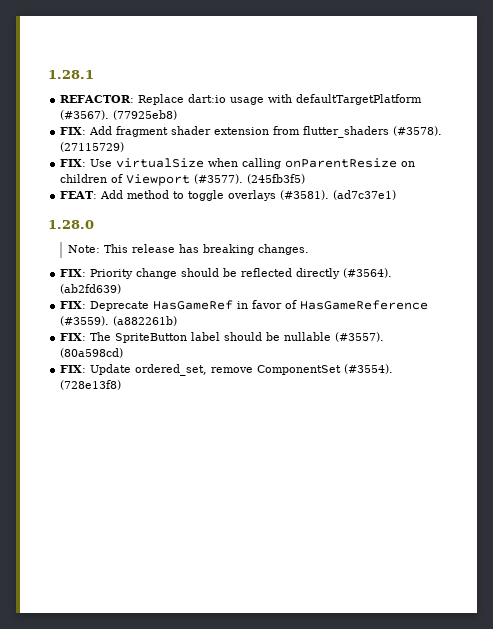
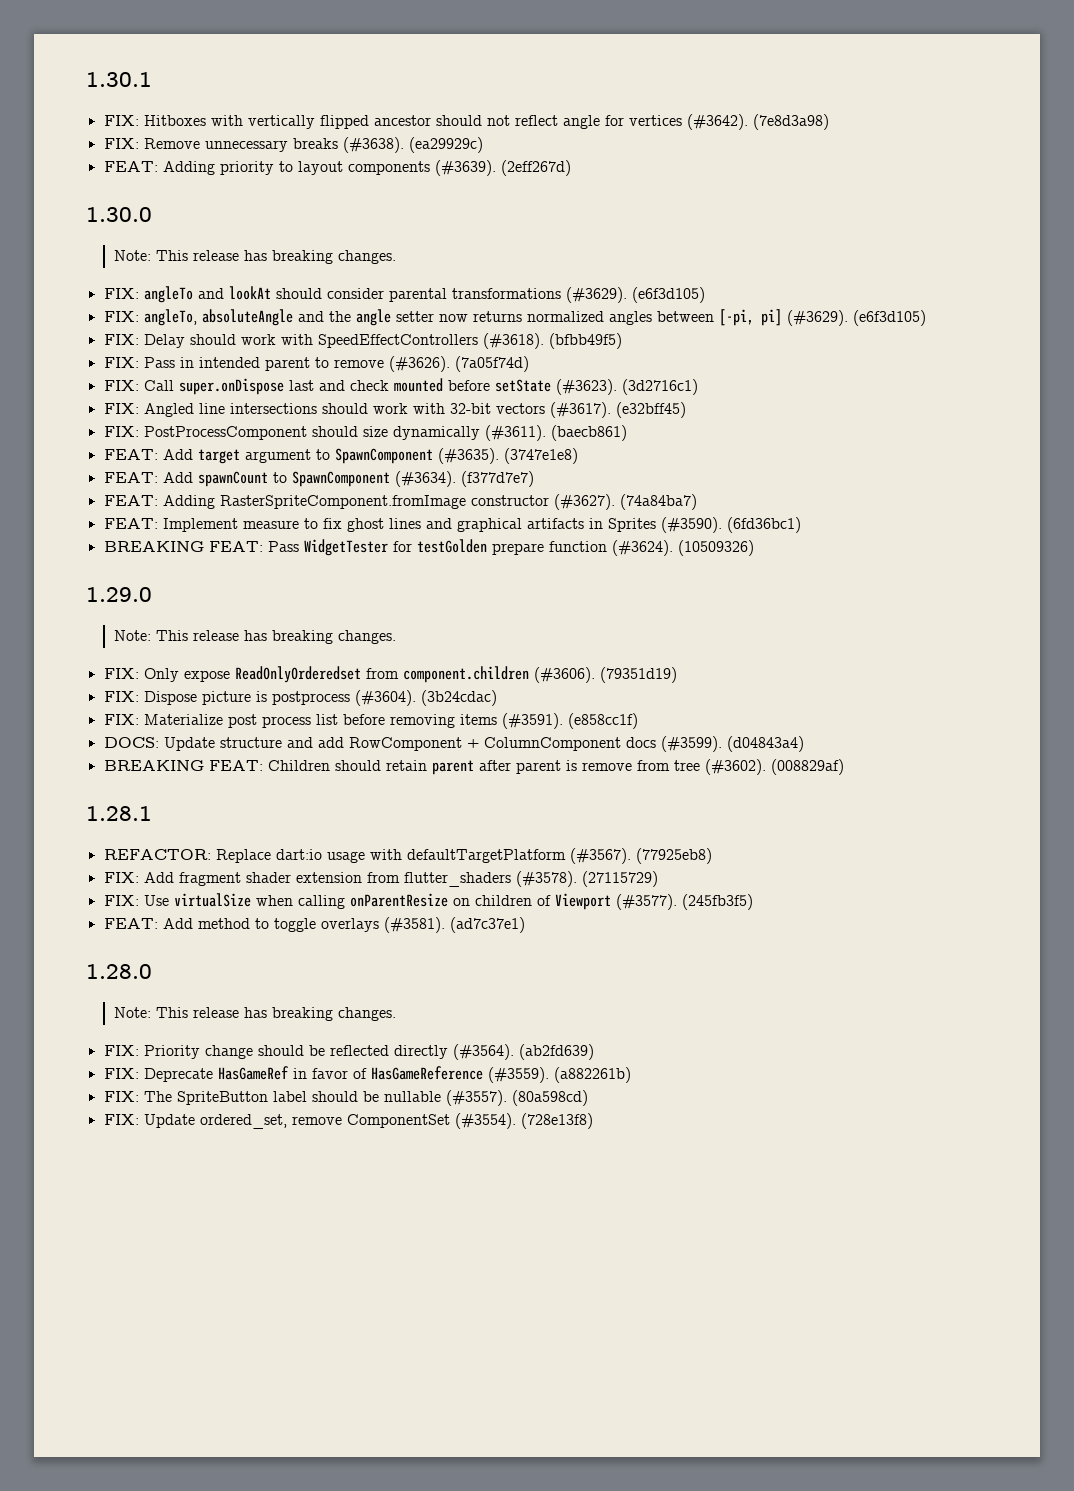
+ 1.30.1
+ FIX: Hitboxes with vertically flipped ancestor should not reflect angle for vertices (#3642). (7e8d3a98)
+ FIX: Remove unnecessary breaks (#3638). (ea29929c)
+ FEAT: Adding priority to layout components (#3639). (2eff267d)
+ 1.30.0
+ Note: This release has breaking changes.
+ FIX: angleTo and lookAt should consider parental transformations (#3629). (e6f3d105)
+ FIX: angleTo, absoluteAngle and the angle setter now returns normalized angles between [-pi, pi] (#3629). (e6f3d105)
+ FIX: Delay should work with SpeedEffectControllers (#3618). (bfbb49f5)
+ FIX: Pass in intended parent to remove (#3626). (7a05f74d)
+ FIX: Call super.onDispose last and check mounted before setState (#3623). (3d2716c1)
+ FIX: Angled line intersections should work with 32-bit vectors (#3617). (e32bff45)
+ FIX: PostProcessComponent should size dynamically (#3611). (baecb861)
+ FEAT: Add target argument to SpawnComponent (#3635). (3747e1e8)
+ FEAT: Add spawnCount to SpawnComponent (#3634). (f377d7e7)
+ FEAT: Adding RasterSpriteComponent.fromImage constructor (#3627). (74a84ba7)
+ FEAT: Implement measure to fix ghost lines and graphical artifacts in Sprites (#3590). (6fd36bc1)
+ BREAKING FEAT: Pass WidgetTester for testGolden prepare function (#3624). (10509326)
+ 1.29.0
+ Note: This release has breaking changes.
+ FIX: Only expose ReadOnlyOrderedset from component.children (#3606). (79351d19)
+ FIX: Dispose picture is postprocess (#3604). (3b24cdac)
+ FIX: Materialize post process list before removing items (#3591). (e858cc1f)
+ DOCS: Update structure and add RowComponent + ColumnComponent docs (#3599). (d04843a4)
+ BREAKING FEAT: Children should retain parent after parent is remove from tree (#3602). (008829af)

